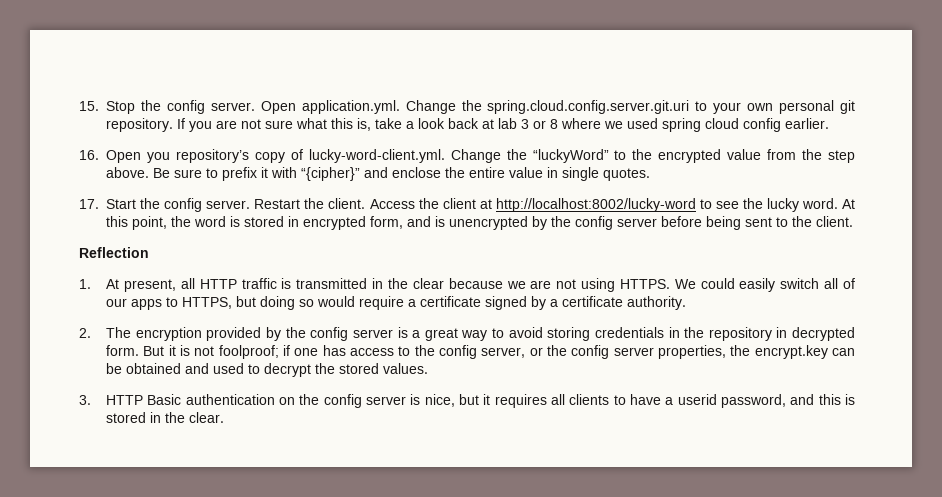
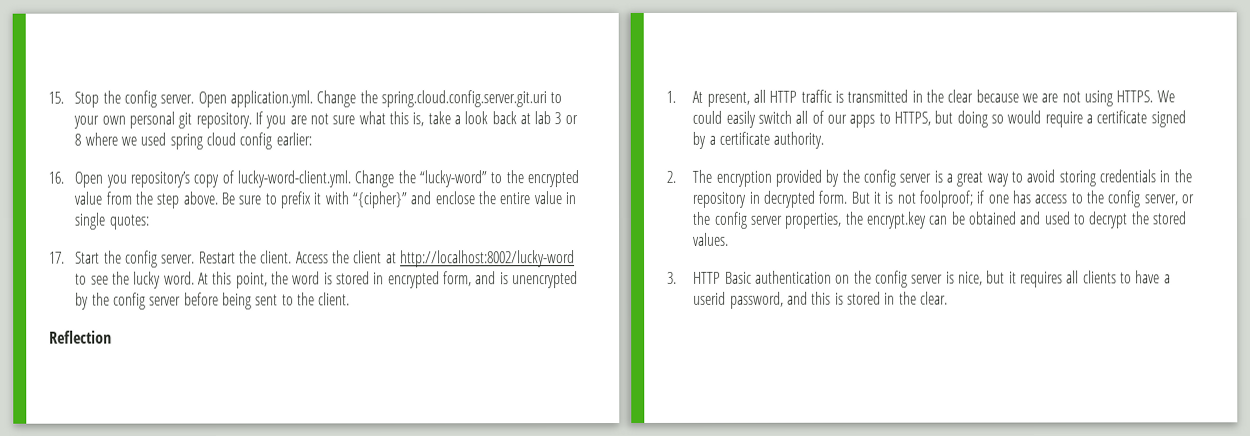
- If you are not sure what this is, take a look back at lab 3 or 8 where we used spring cloud config earlier.
+ If you are not sure what this is, take a look back at lab 3 or 8 where we used spring cloud config earlier:
- 16. Open you repository’s copy of lucky-word-client.yml. Change the “luckyWord” to the encrypted value from the step above.
+ 16. Open you repository’s copy of lucky-word-client.yml. Change the “lucky-word” to the encrypted value from the step above.
- Be sure to prefix it with “{cipher}” and enclose the entire value in single quotes.
+ Be sure to prefix it with “{cipher}” and enclose the entire value in single quotes:

